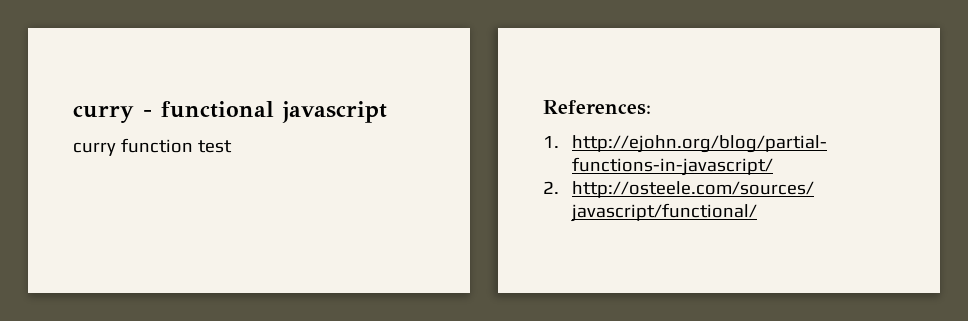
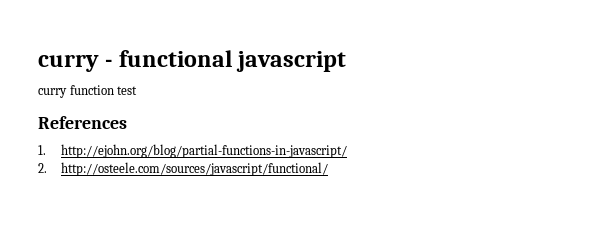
- References:
+ References

